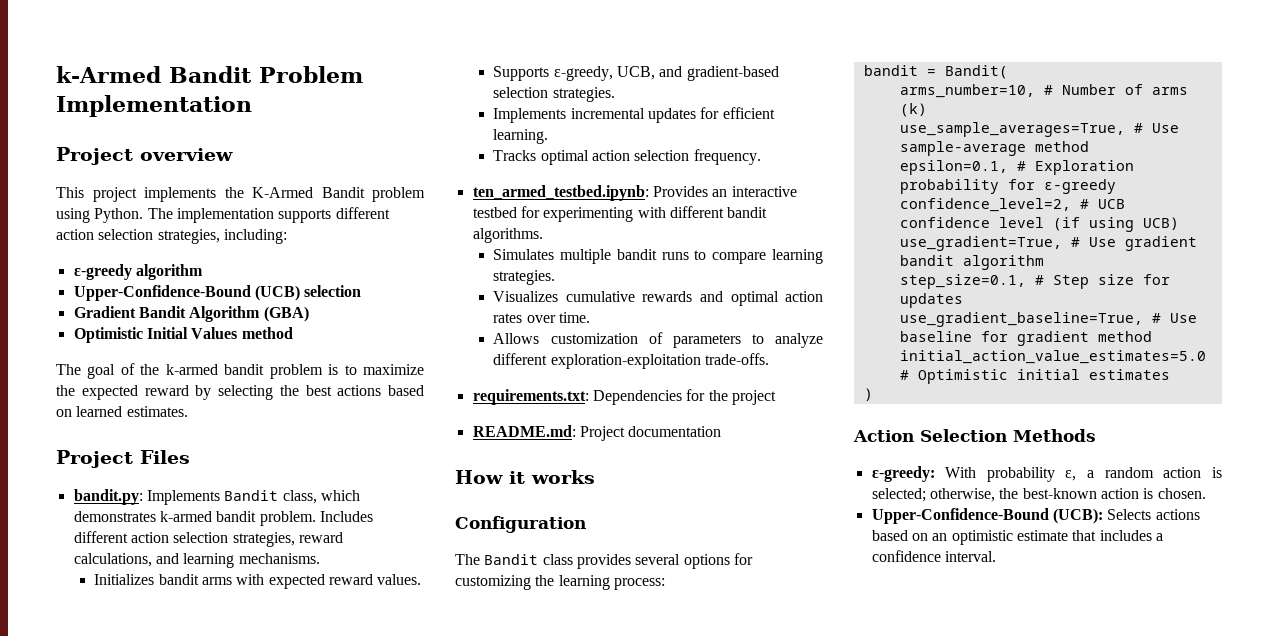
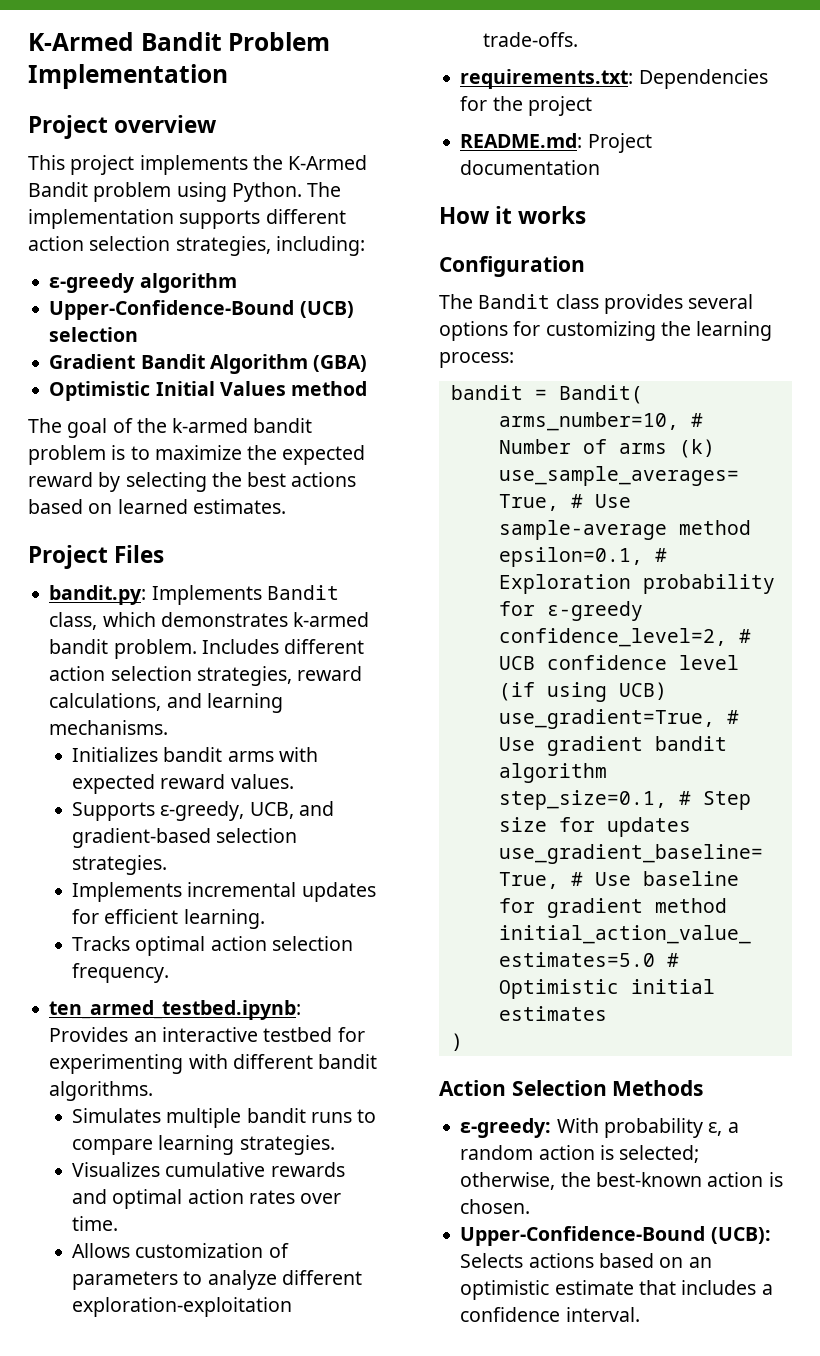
- k-Armed Bandit Problem Implementation
+ K-Armed Bandit Problem Implementation

